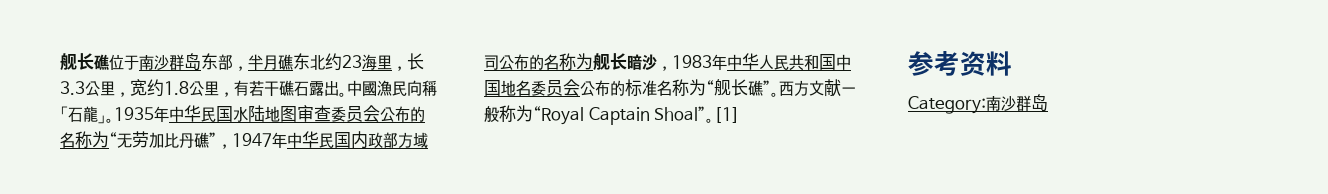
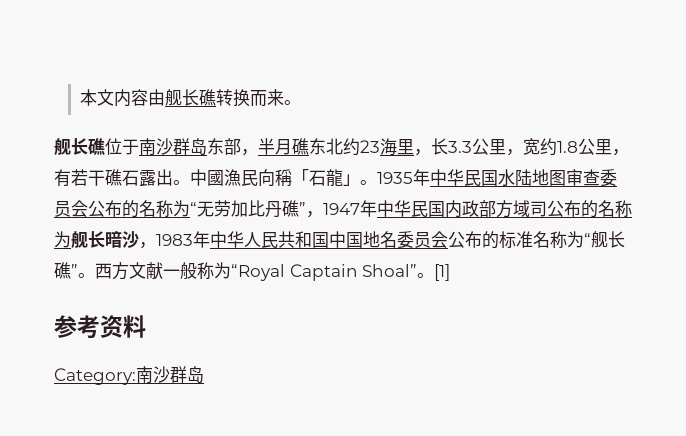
+ 本文内容由舰长礁转换而来。

